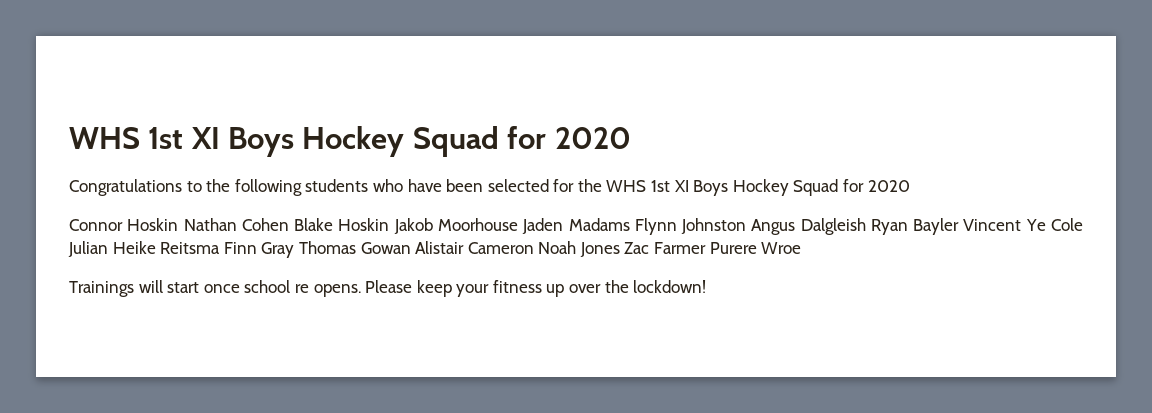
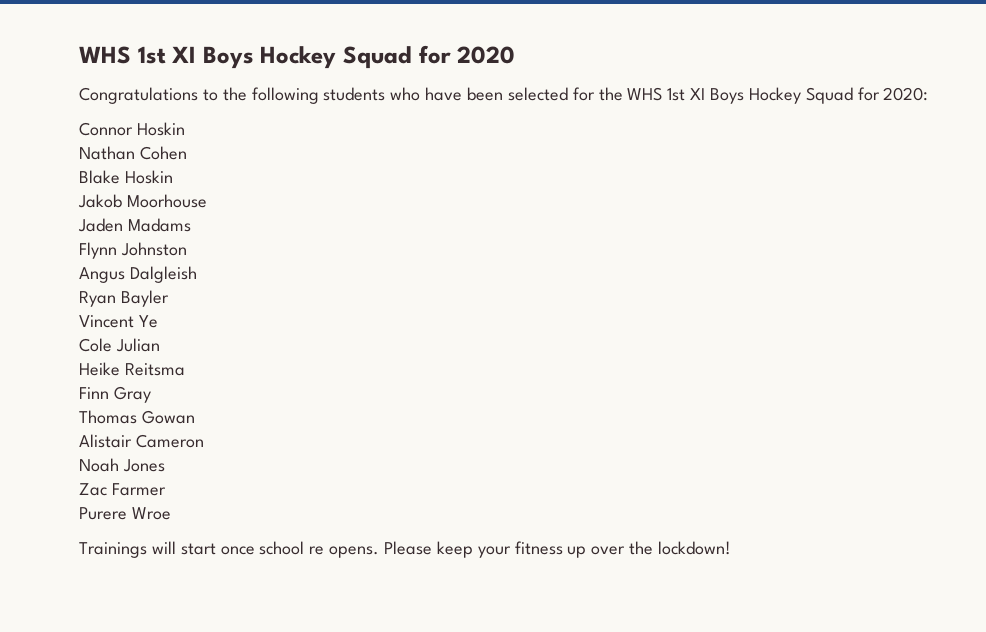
- Congratulations to the following students who have been selected for the WHS 1st XI Boys Hockey Squad for 2020
+ Congratulations to the following students who have been selected for the WHS 1st XI Boys Hockey Squad for 2020:
- Connor Hoskin Nathan Cohen Blake Hoskin Jakob Moorhouse Jaden Madams Flynn Johnston Angus Dalgleish Ryan Bayler Vincent Ye Cole Julian Heike Reitsma Finn Gray Thomas Gowan Alistair Cameron Noah Jones Zac Farmer Purere Wroe
+ Connor Hoskin
+ Nathan Cohen
+ Blake Hoskin
+ Jakob Moorhouse
+ Jaden Madams
+ Flynn Johnston
+ Angus Dalgleish
+ Ryan Bayler
+ Vincent Ye
+ Cole Julian
+ Heike Reitsma
+ Finn Gray
+ Thomas Gowan
+ Alistair Cameron
+ Noah Jones
+ Zac Farmer
+ Purere Wroe

